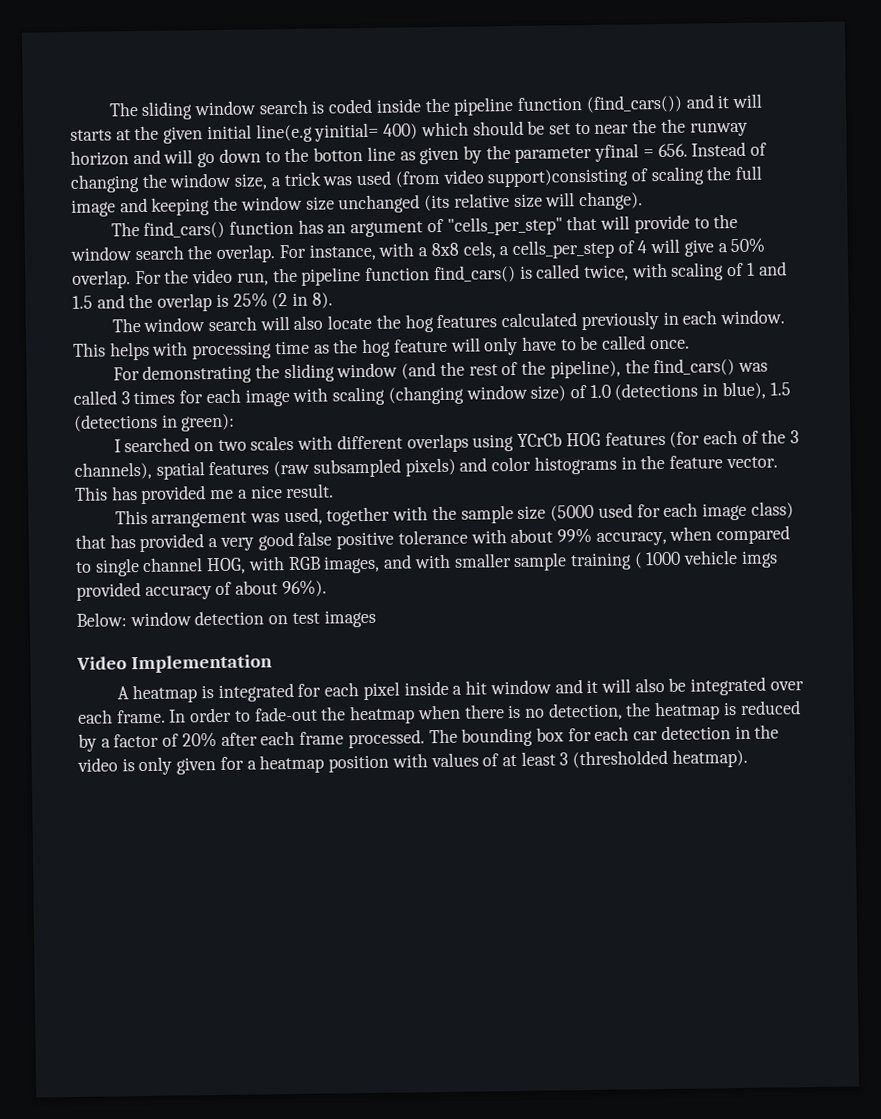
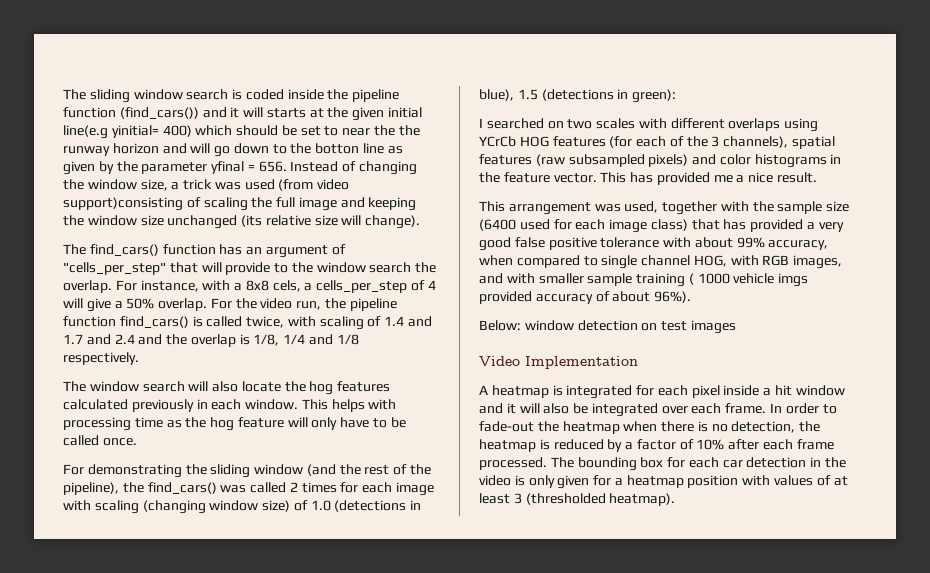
- For the video run, the pipeline function find_cars() is called twice, with scaling of 1 and 1.5 and the overlap is 25% (2 in 8).
+ For the video run, the pipeline function find_cars() is called twice, with scaling of 1.4 and 1.7 and 2.4 and the overlap is 1/8, 1/4 and 1/8 respectively.
- For demonstrating the sliding window (and the rest of the pipeline), the find_cars() was called 3 times for each image with scaling (changing window size) of 1.0 (detections in blue), 1.5 (detections in green):
+ For demonstrating the sliding window (and the rest of the pipeline), the find_cars() was called 2 times for each image with scaling (changing window size) of 1.0 (detections in blue), 1.5 (detections in green):
- This arrangement was used, together with the sample size (5000 used for each image class) that has provided a very good false positive tolerance with about 99% accuracy, when compared to single channel HOG, with RGB images, and with smaller sample training ( 1000 vehicle imgs provided accuracy of about 96%).
+ This arrangement was used, together with the sample size (6400 used for each image class) that has provided a very good false positive tolerance with about 99% accuracy, when compared to single channel HOG, with RGB images, and with smaller sample training ( 1000 vehicle imgs provided accuracy of about 96%).
- In order to fade-out the heatmap when there is no detection, the heatmap is reduced by a factor of 20% after each frame processed.
+ In order to fade-out the heatmap when there is no detection, the heatmap is reduced by a factor of 10% after each frame processed.

